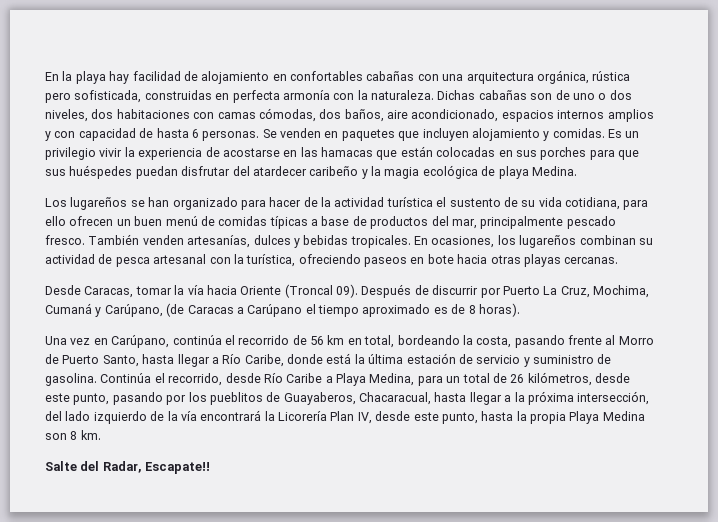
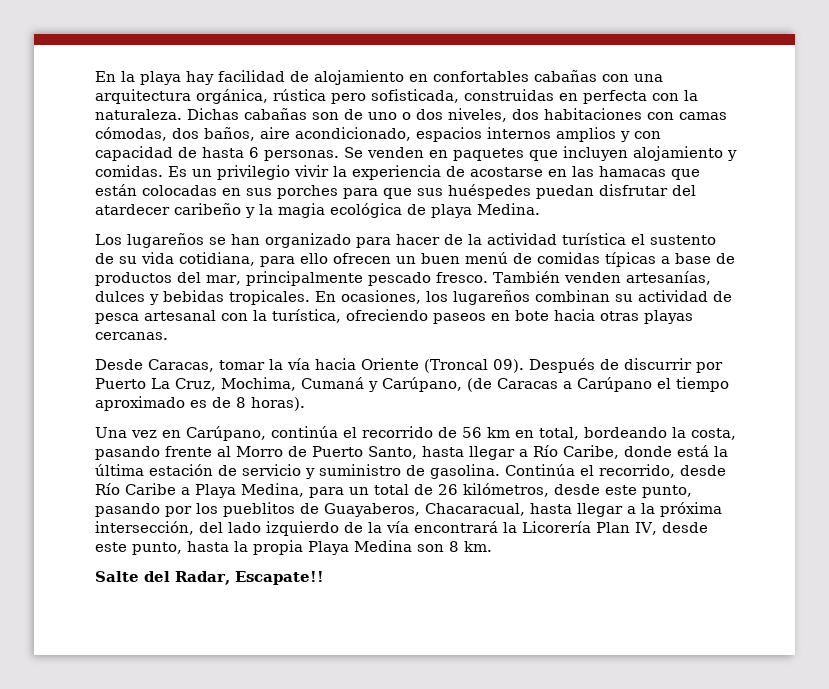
- En la playa hay facilidad de alojamiento en confortables cabañas con una arquitectura orgánica, rústica pero sofisticada, construidas en perfecta armonía con la naturaleza.
+ En la playa hay facilidad de alojamiento en confortables cabañas con una arquitectura orgánica, rústica pero sofisticada, construidas en perfecta con la naturaleza.

